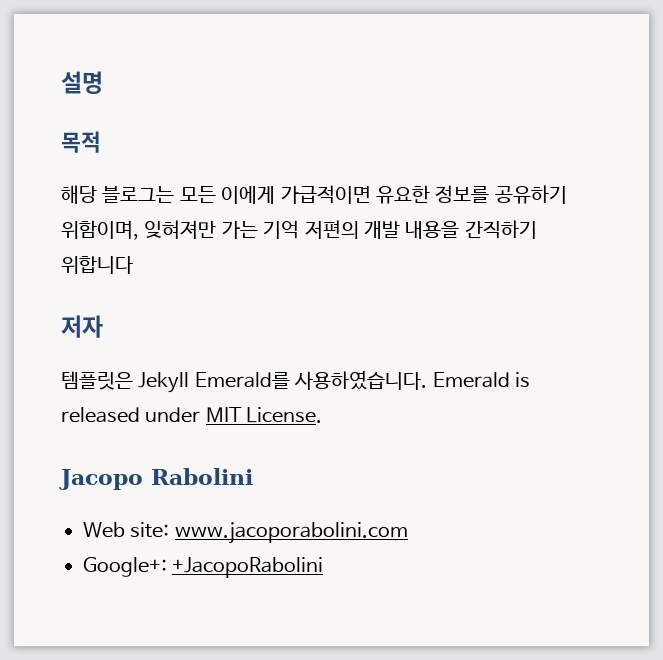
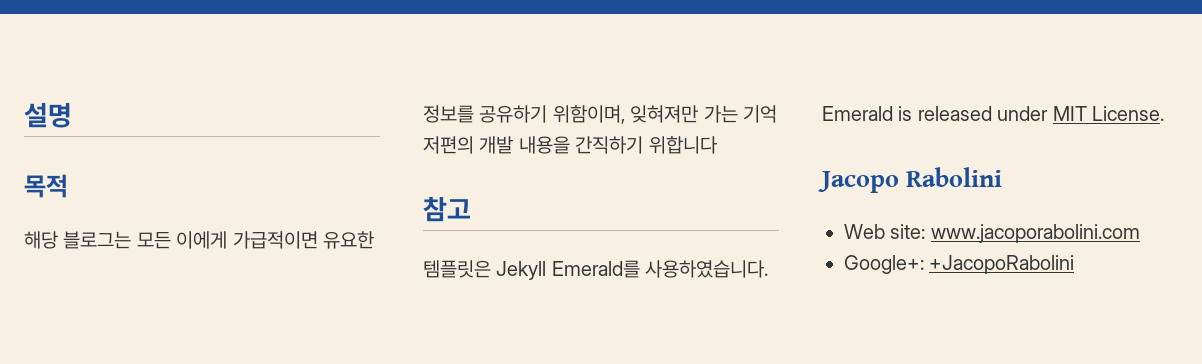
- 저자
+ 참고

